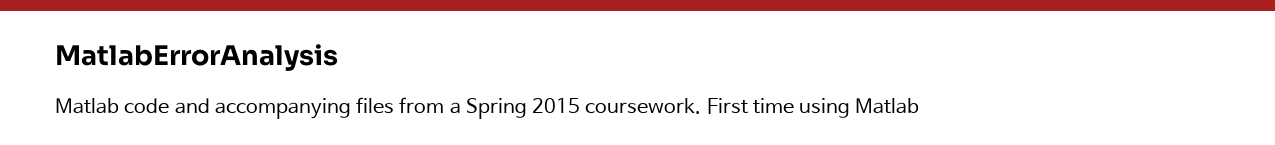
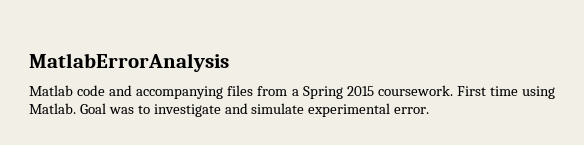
- First time using Matlab
+ First time using Matlab. Goal was to investigate and simulate experimental error.

